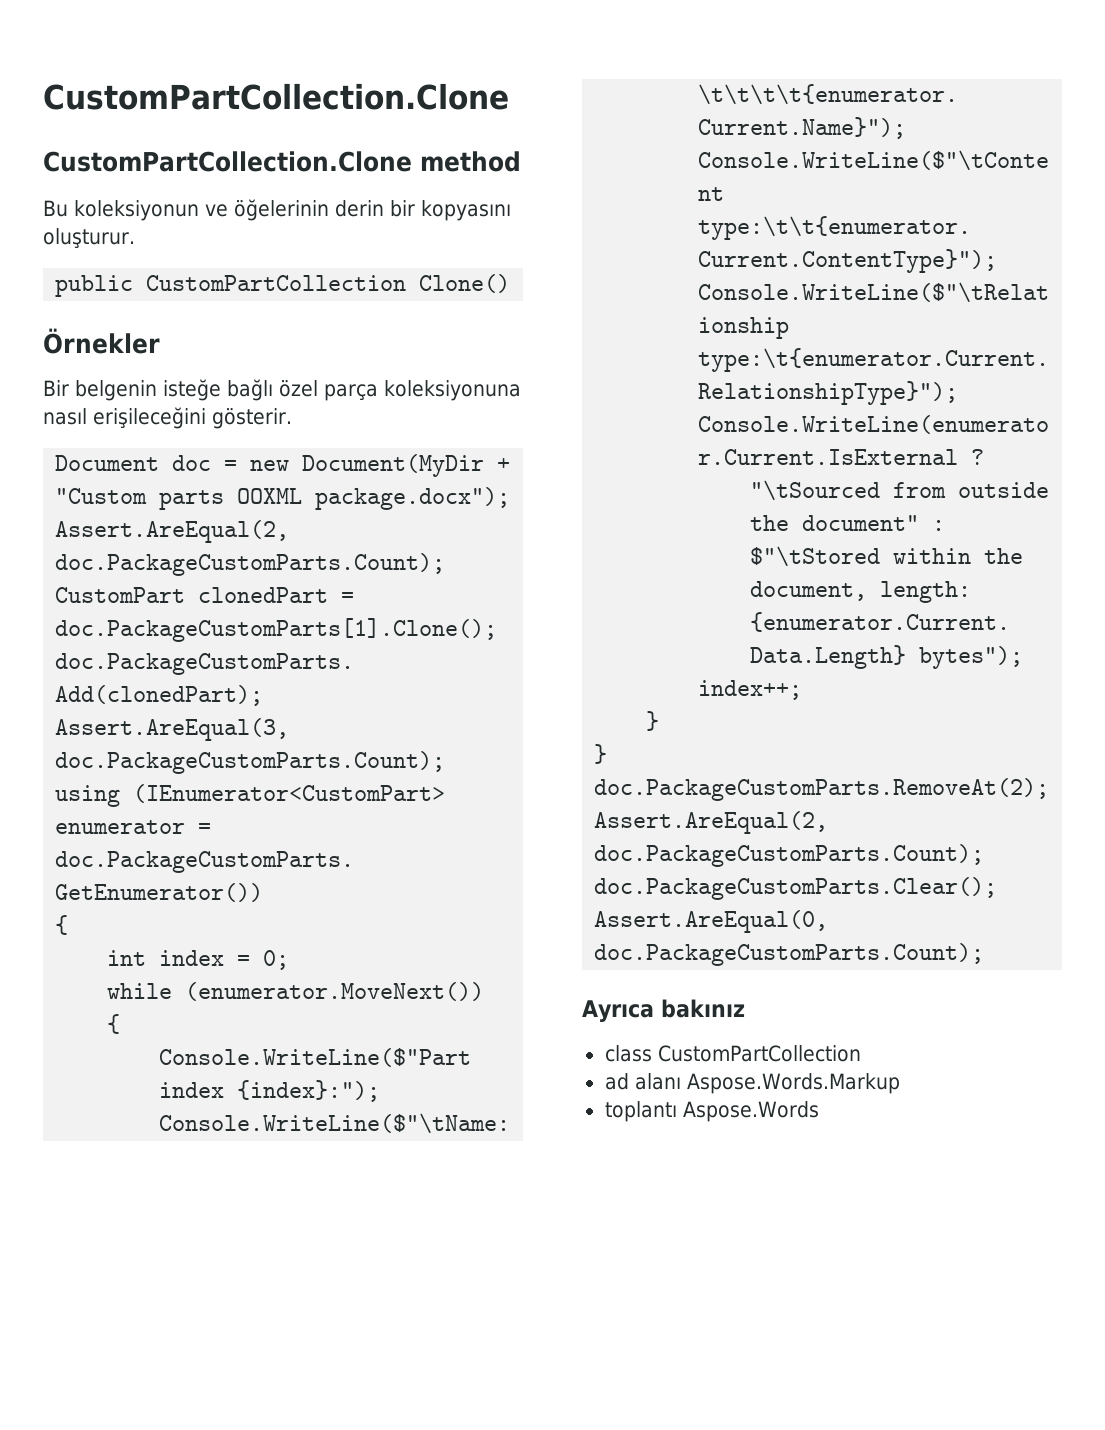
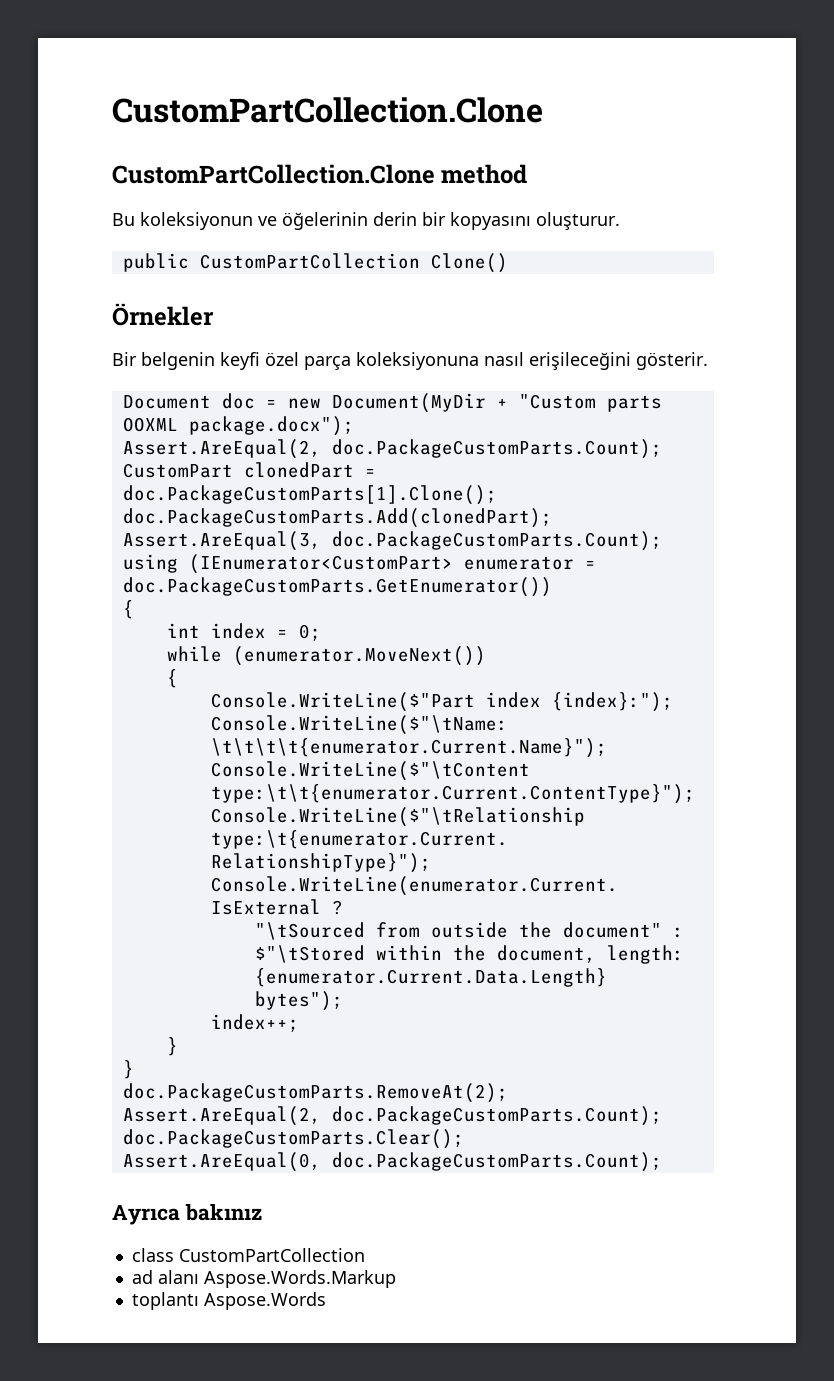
- Bir belgenin isteğe bağlı özel parça koleksiyonuna nasıl erişileceğini gösterir.
+ Bir belgenin keyfi özel parça koleksiyonuna nasıl erişileceğini gösterir.

